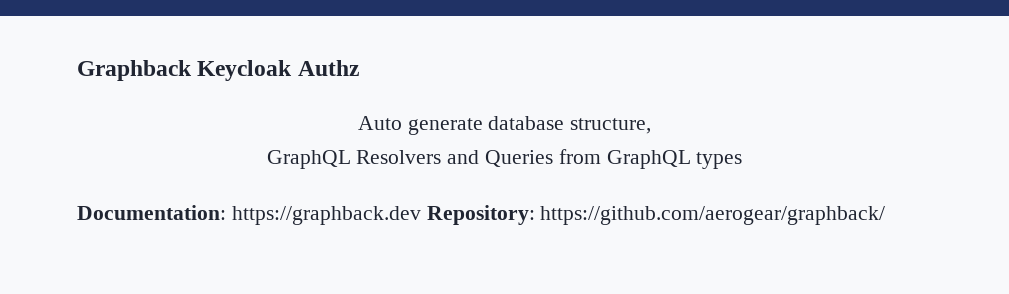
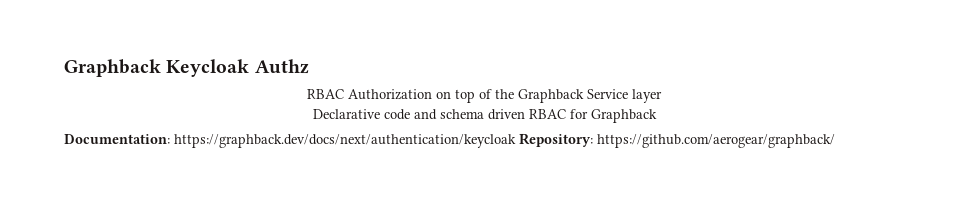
- Auto generate database structure,
- GraphQL Resolvers and Queries from GraphQL types
+ RBAC Authorization on top of the Graphback Service layer
+ Declarative code and schema driven RBAC for Graphback
- Documentation: https://graphback.dev Repository: https://github.com/aerogear/graphback/
+ Documentation: https://graphback.dev/docs/next/authentication/keycloak Repository: https://github.com/aerogear/graphback/

